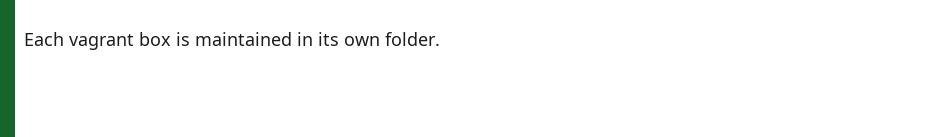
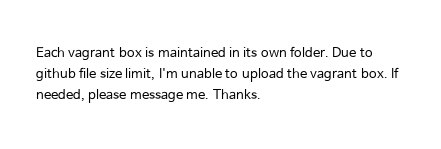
+ Due to github file size limit, I'm unable to upload the vagrant box. If needed, please message me. Thanks.

